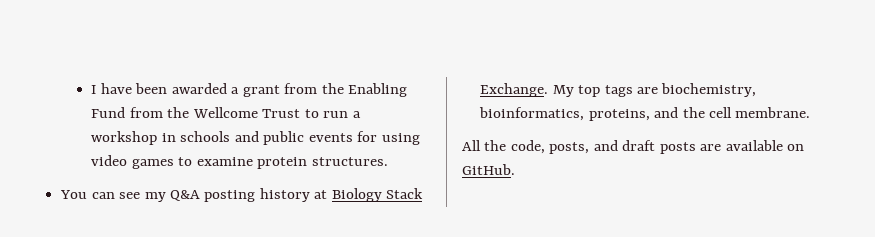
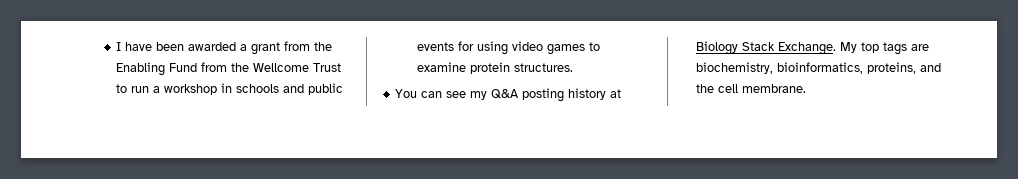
- All the code, posts, and draft posts are available on GitHub.

